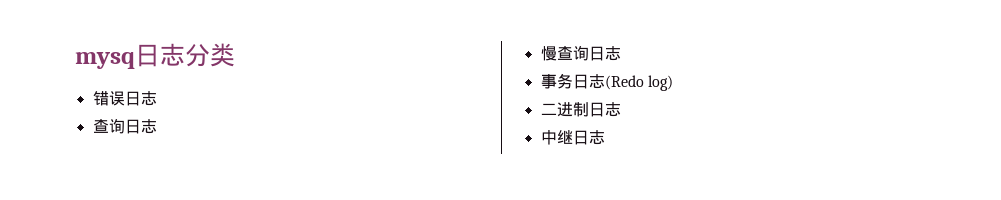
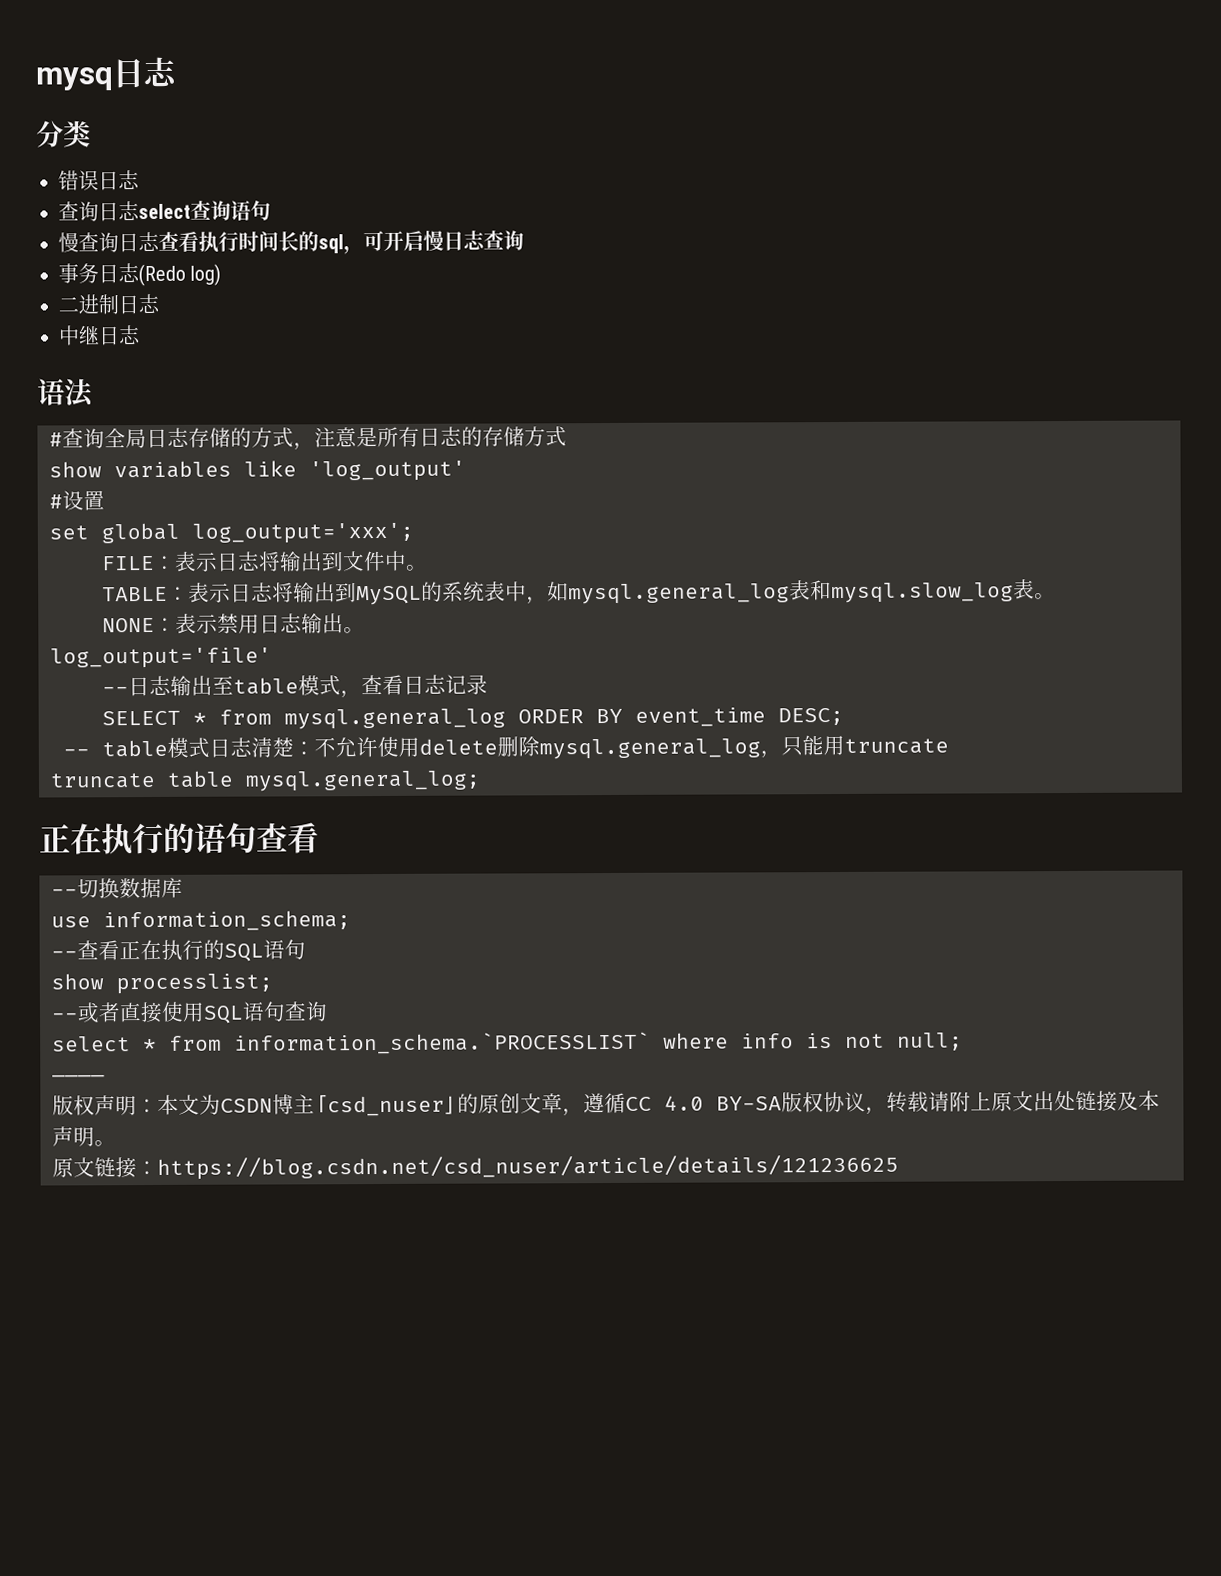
- mysq日志分类
+ mysq日志
+ 分类
  错误日志
- 查询日志
+ 查询日志select查询语句
- 慢查询日志
+ 慢查询日志查看执行时间长的sql，可开启慢日志查询
+ 语法
+ #查询全局日志存储的方式，注意是所有日志的存储方式
+ show variables like 'log_output'
+ #设置
+ set global log_output='xxx';
+ FILE：表示日志将输出到文件中。
+ TABLE：表示日志将输出到MySQL的系统表中，如mysql.general_log表和mysql.slow_log表。
+ NONE：表示禁用日志输出。
+ log_output='file'
+ --日志输出至table模式，查看日志记录
+ SELECT * from mysql.general_log ORDER BY event_time DESC;
+ -- table模式日志清楚：不允许使用delete删除mysql.general_log，只能用truncate
+ truncate table mysql.general_log;
+ 正在执行的语句查看
+ --切换数据库
+ use information_schema;
+ --查看正在执行的SQL语句
+ show processlist;
+ --或者直接使用SQL语句查询
+ select * from information_schema.`PROCESSLIST` where info is not null;
+ ————
+ 版权声明：本文为CSDN博主「csd_nuser」的原创文章，遵循CC 4.0 BY-SA版权协议，转载请附上原文出处链接及本声明。
+ 原文链接：https://blog.csdn.net/csd_nuser/article/details/121236625

